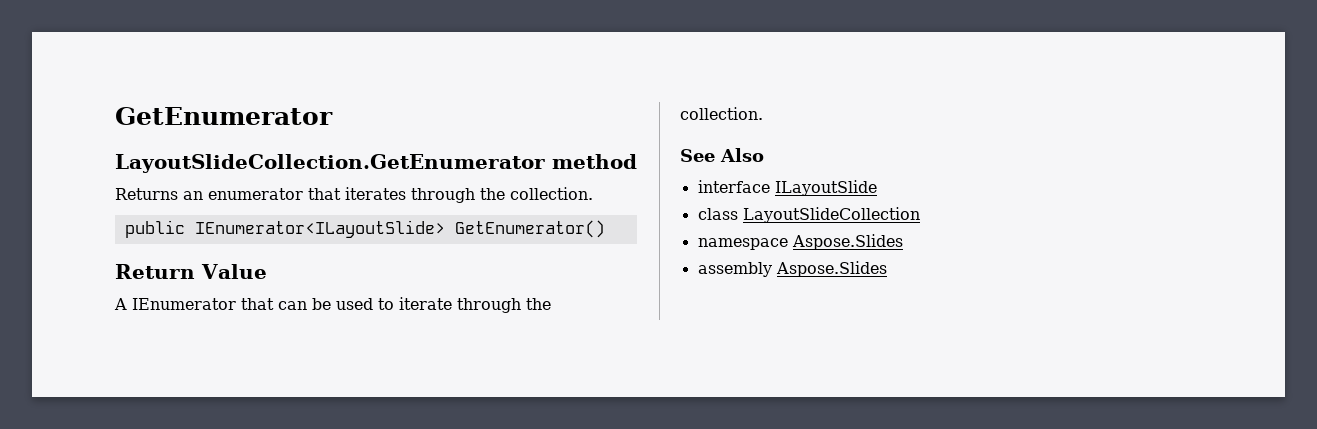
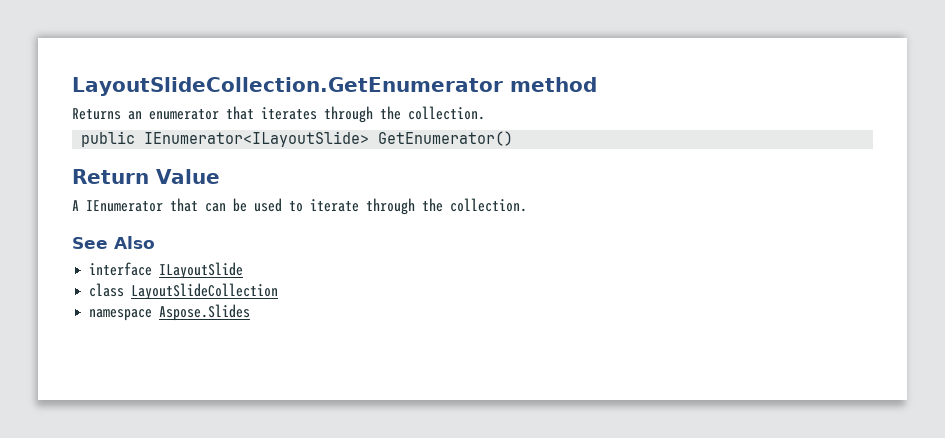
- GetEnumerator
- assembly Aspose.Slides

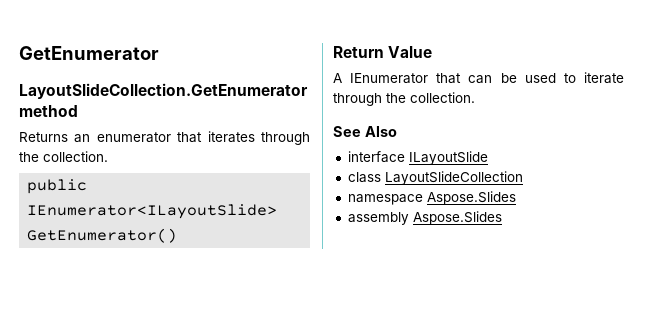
+ GetEnumerator
+ assembly Aspose.Slides

